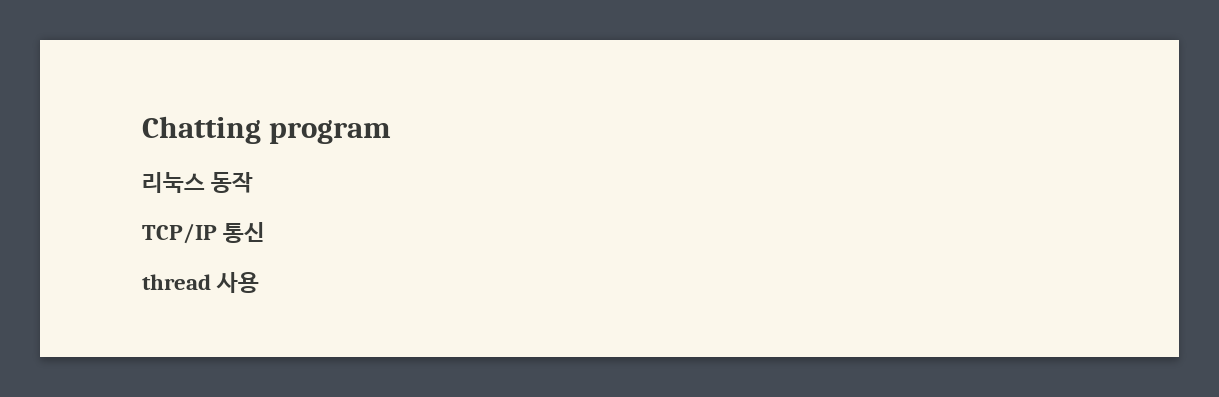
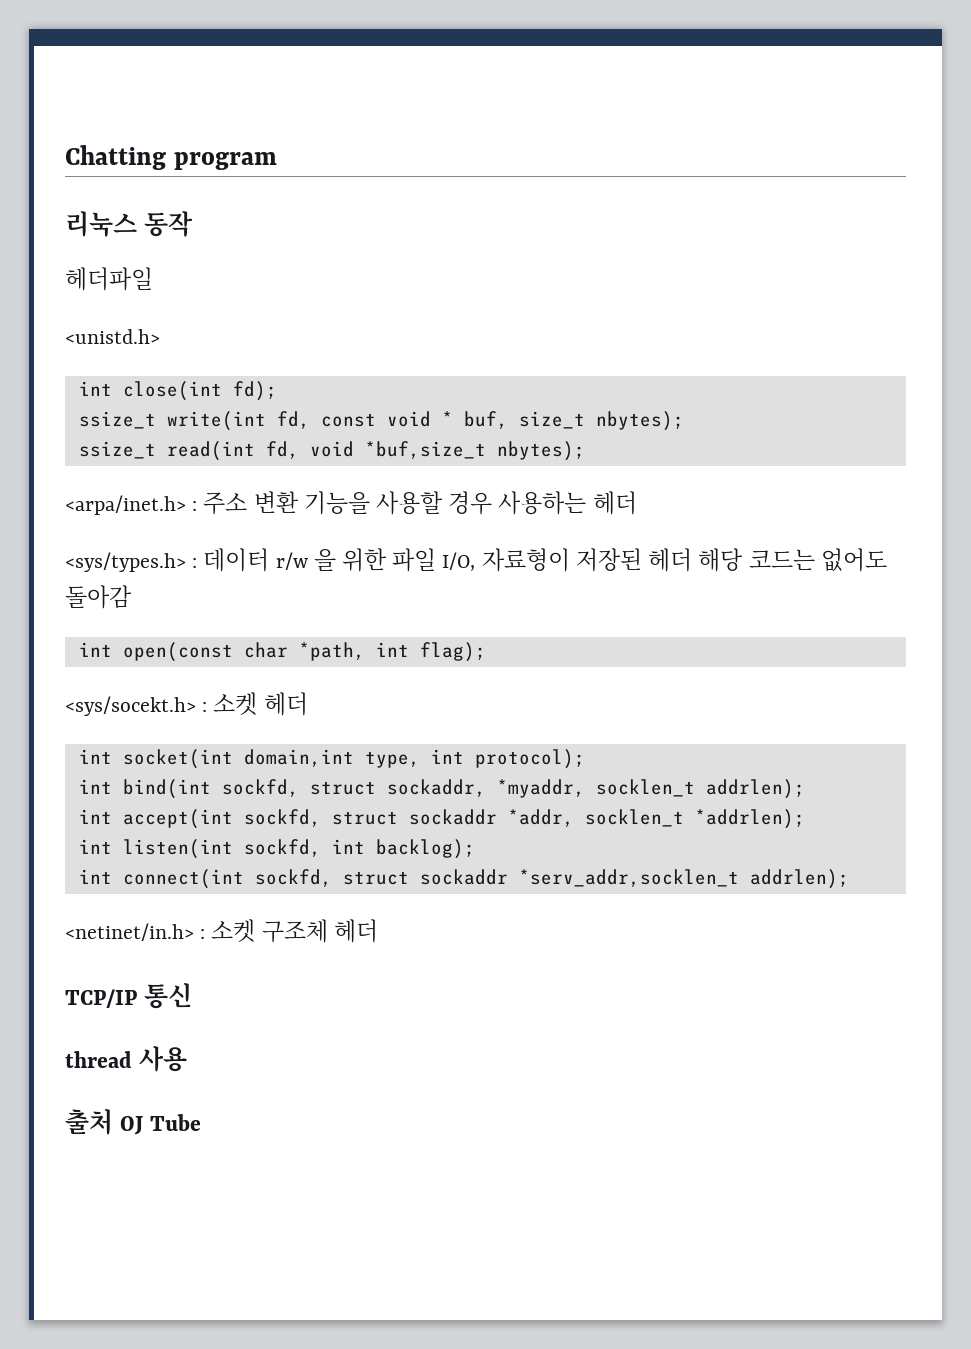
+ 헤더파일
+ <unistd.h>
+ int close(int fd);
+ ssize_t write(int fd, const void * buf, size_t nbytes);
+ ssize_t read(int fd, void *buf,size_t nbytes);
+ <arpa/inet.h> : 주소 변환 기능을 사용할 경우 사용하는 헤더
+ <sys/types.h> : 데이터 r/w 을 위한 파일 I/O, 자료형이 저장된 헤더 해당 코드는 없어도 돌아감
+ int open(const char *path, int flag);
+ <sys/socekt.h> : 소켓 헤더
+ int socket(int domain,int type, int protocol);
+ int bind(int sockfd, struct sockaddr, *myaddr, socklen_t addrlen);
+ int accept(int sockfd, struct sockaddr *addr, socklen_t *addrlen);
+ int listen(int sockfd, int backlog);
+ int connect(int sockfd, struct sockaddr *serv_addr,socklen_t addrlen);
+ <netinet/in.h> : 소켓 구조체 헤더
+ 출처 OJ Tube

